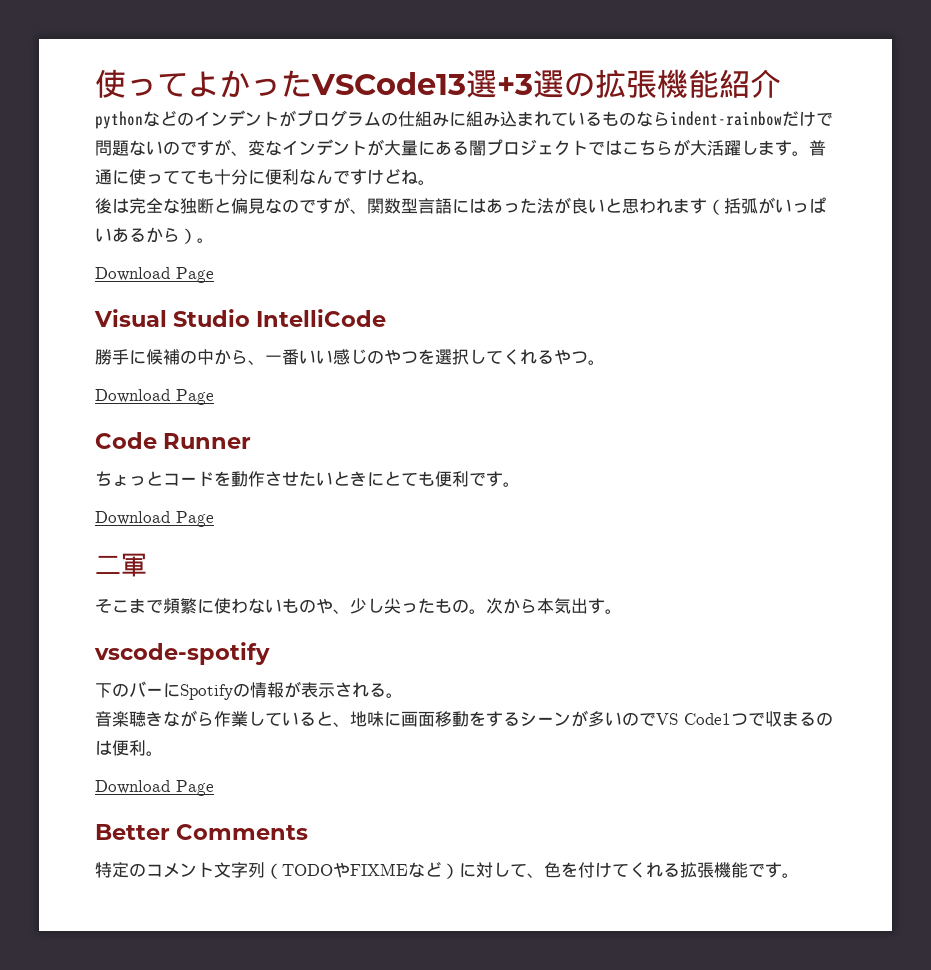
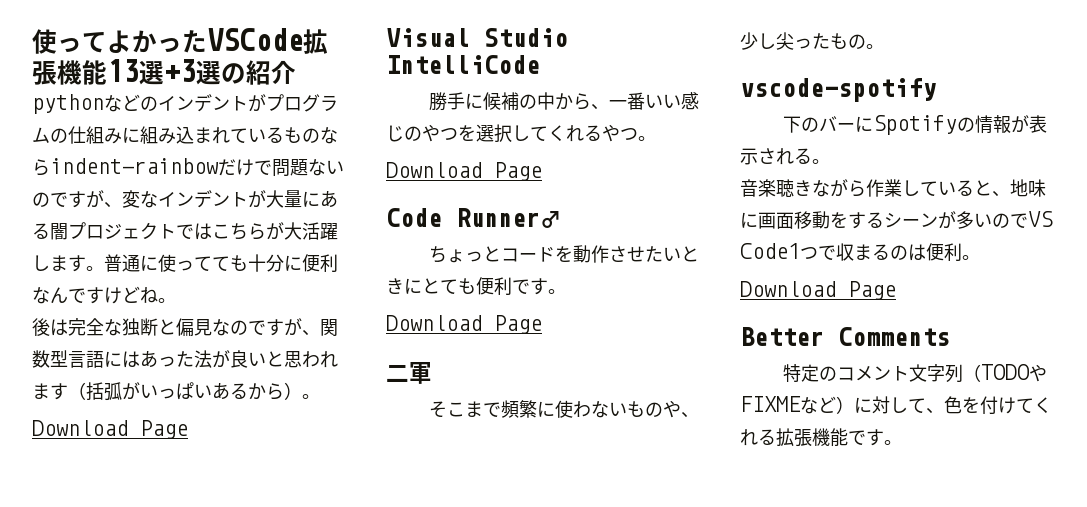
- 使ってよかったVSCode13選+3選の拡張機能紹介
+ 使ってよかったVSCode拡張機能13選+3選の紹介
- Code Runner
+ Code Runner♂
- 次から本気出す。

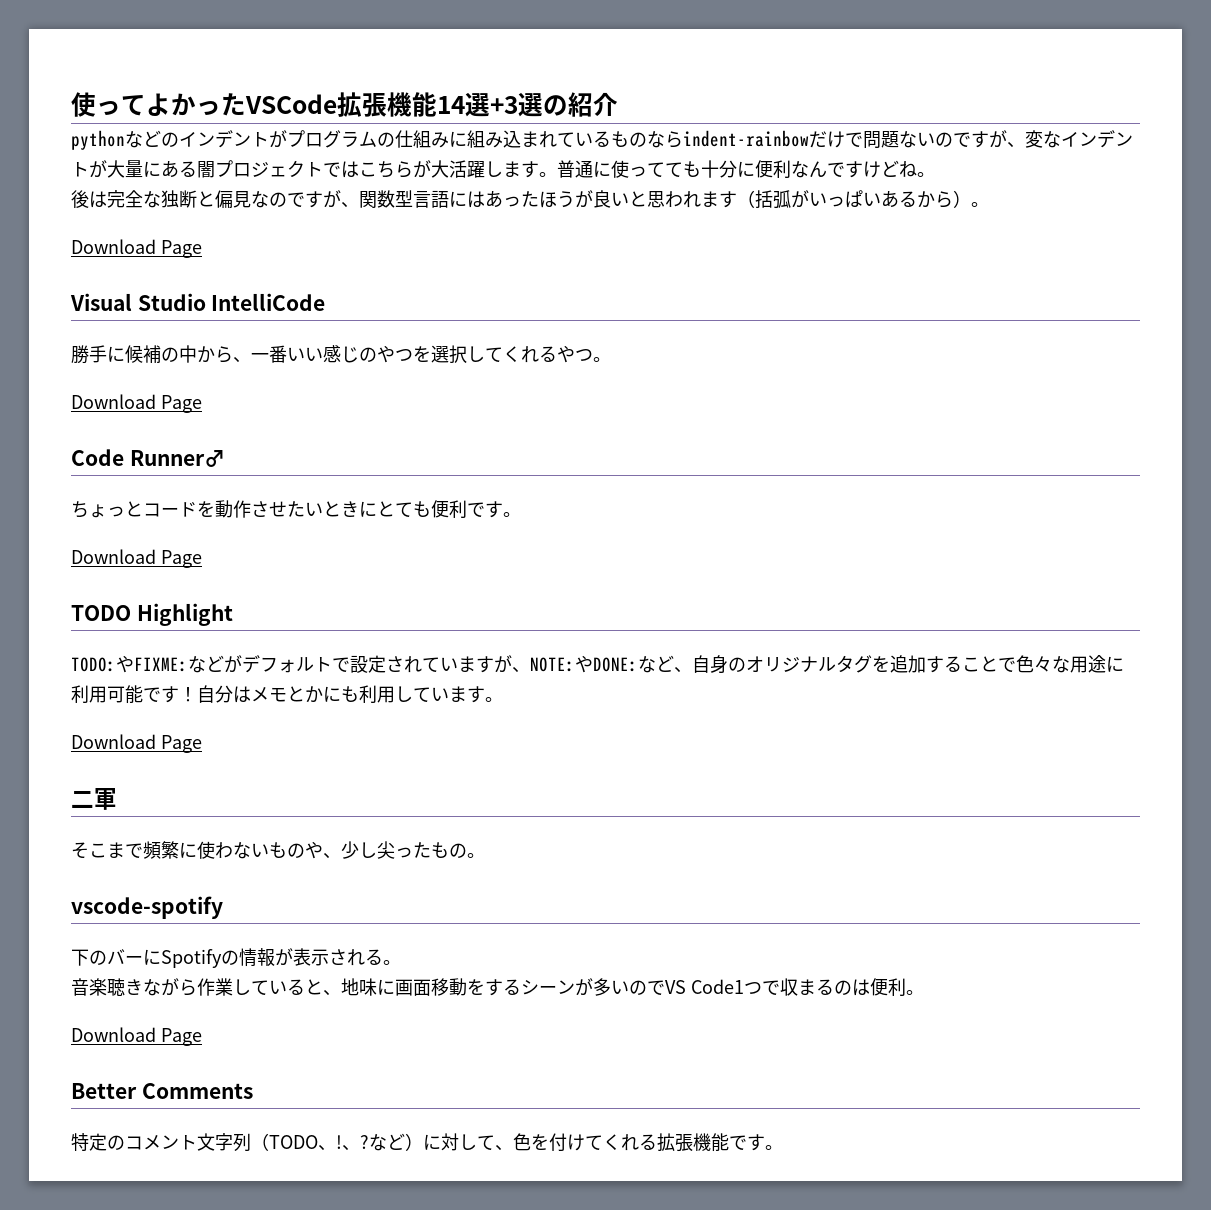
- 使ってよかったVSCode拡張機能13選+3選の紹介
+ 使ってよかったVSCode拡張機能14選+3選の紹介
- 後は完全な独断と偏見なのですが、関数型言語にはあった法が良いと思われます（括弧がいっぱいあるから）。
+ 後は完全な独断と偏見なのですが、関数型言語にはあったほうが良いと思われます（括弧がいっぱいあるから）。
+ TODO Highlight
+ TODO:やFIXME:などがデフォルトで設定されていますが、NOTE:やDONE:など、自身のオリジナルタグを追加することで色々な用途に利用可能です！自分はメモとかにも利用しています。
+ Download Page
- 特定のコメント文字列（TODOやFIXMEなど）に対して、色を付けてくれる拡張機能です。
+ 特定のコメント文字列（TODO、!、?など）に対して、色を付けてくれる拡張機能です。

